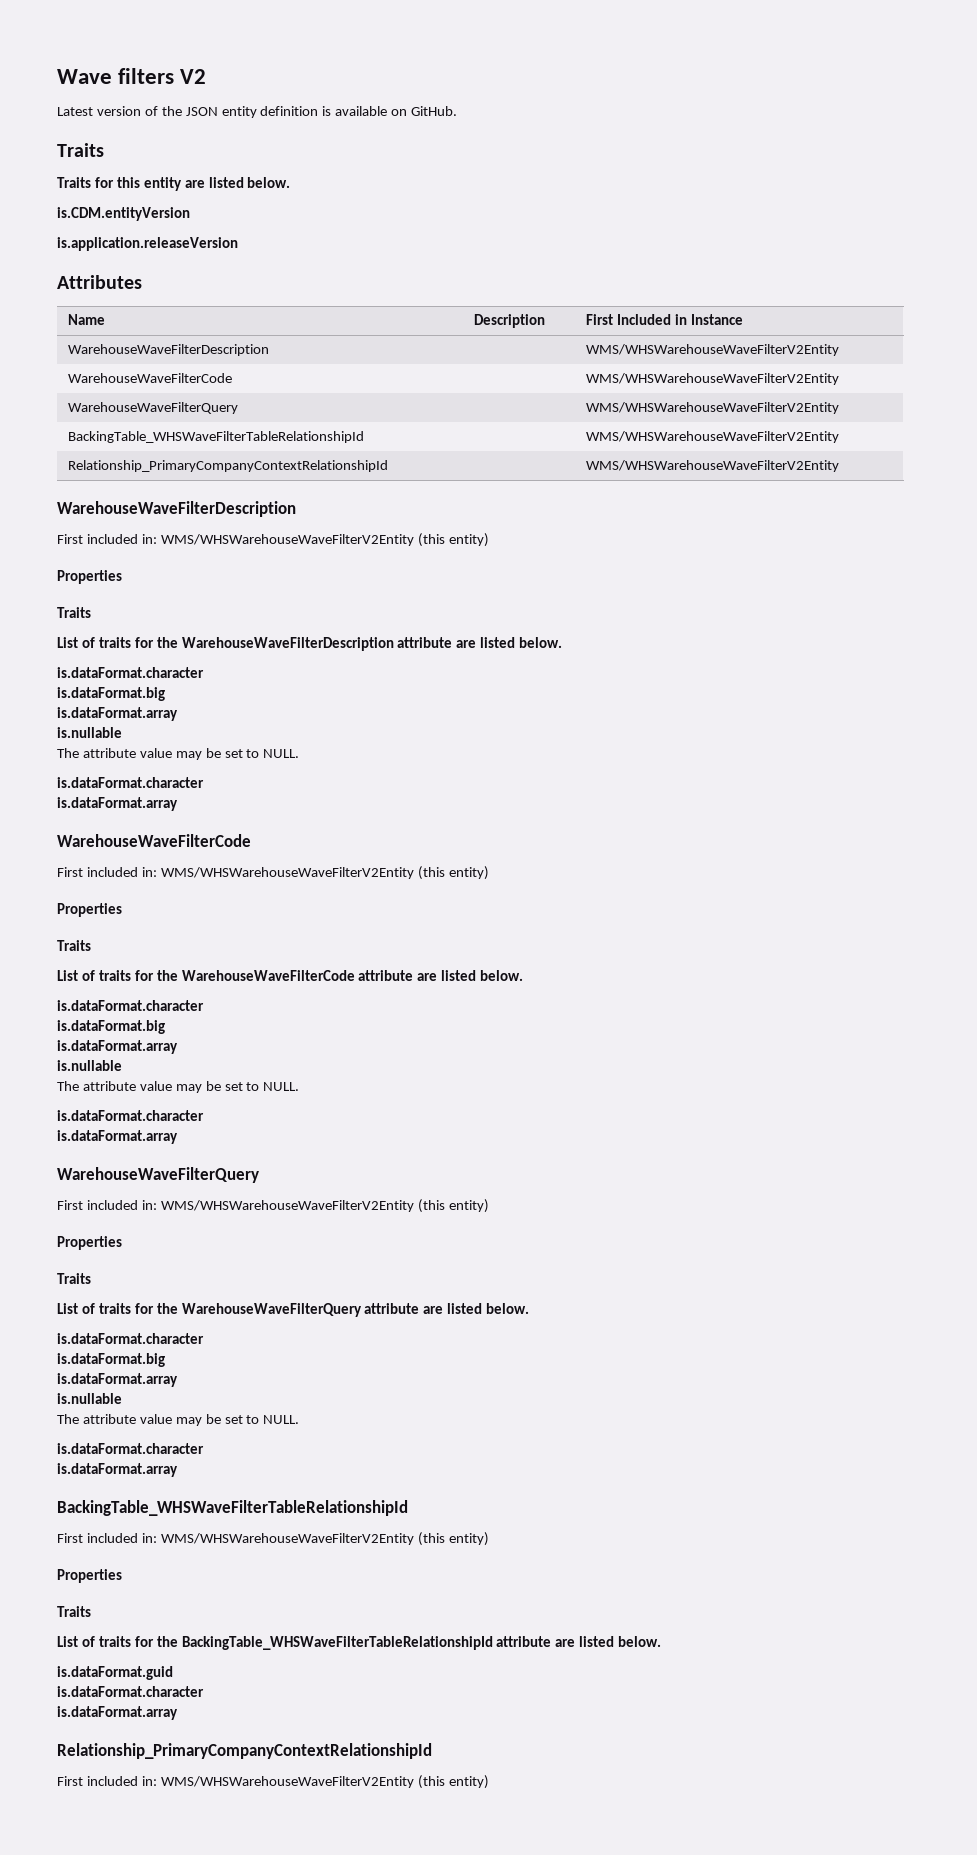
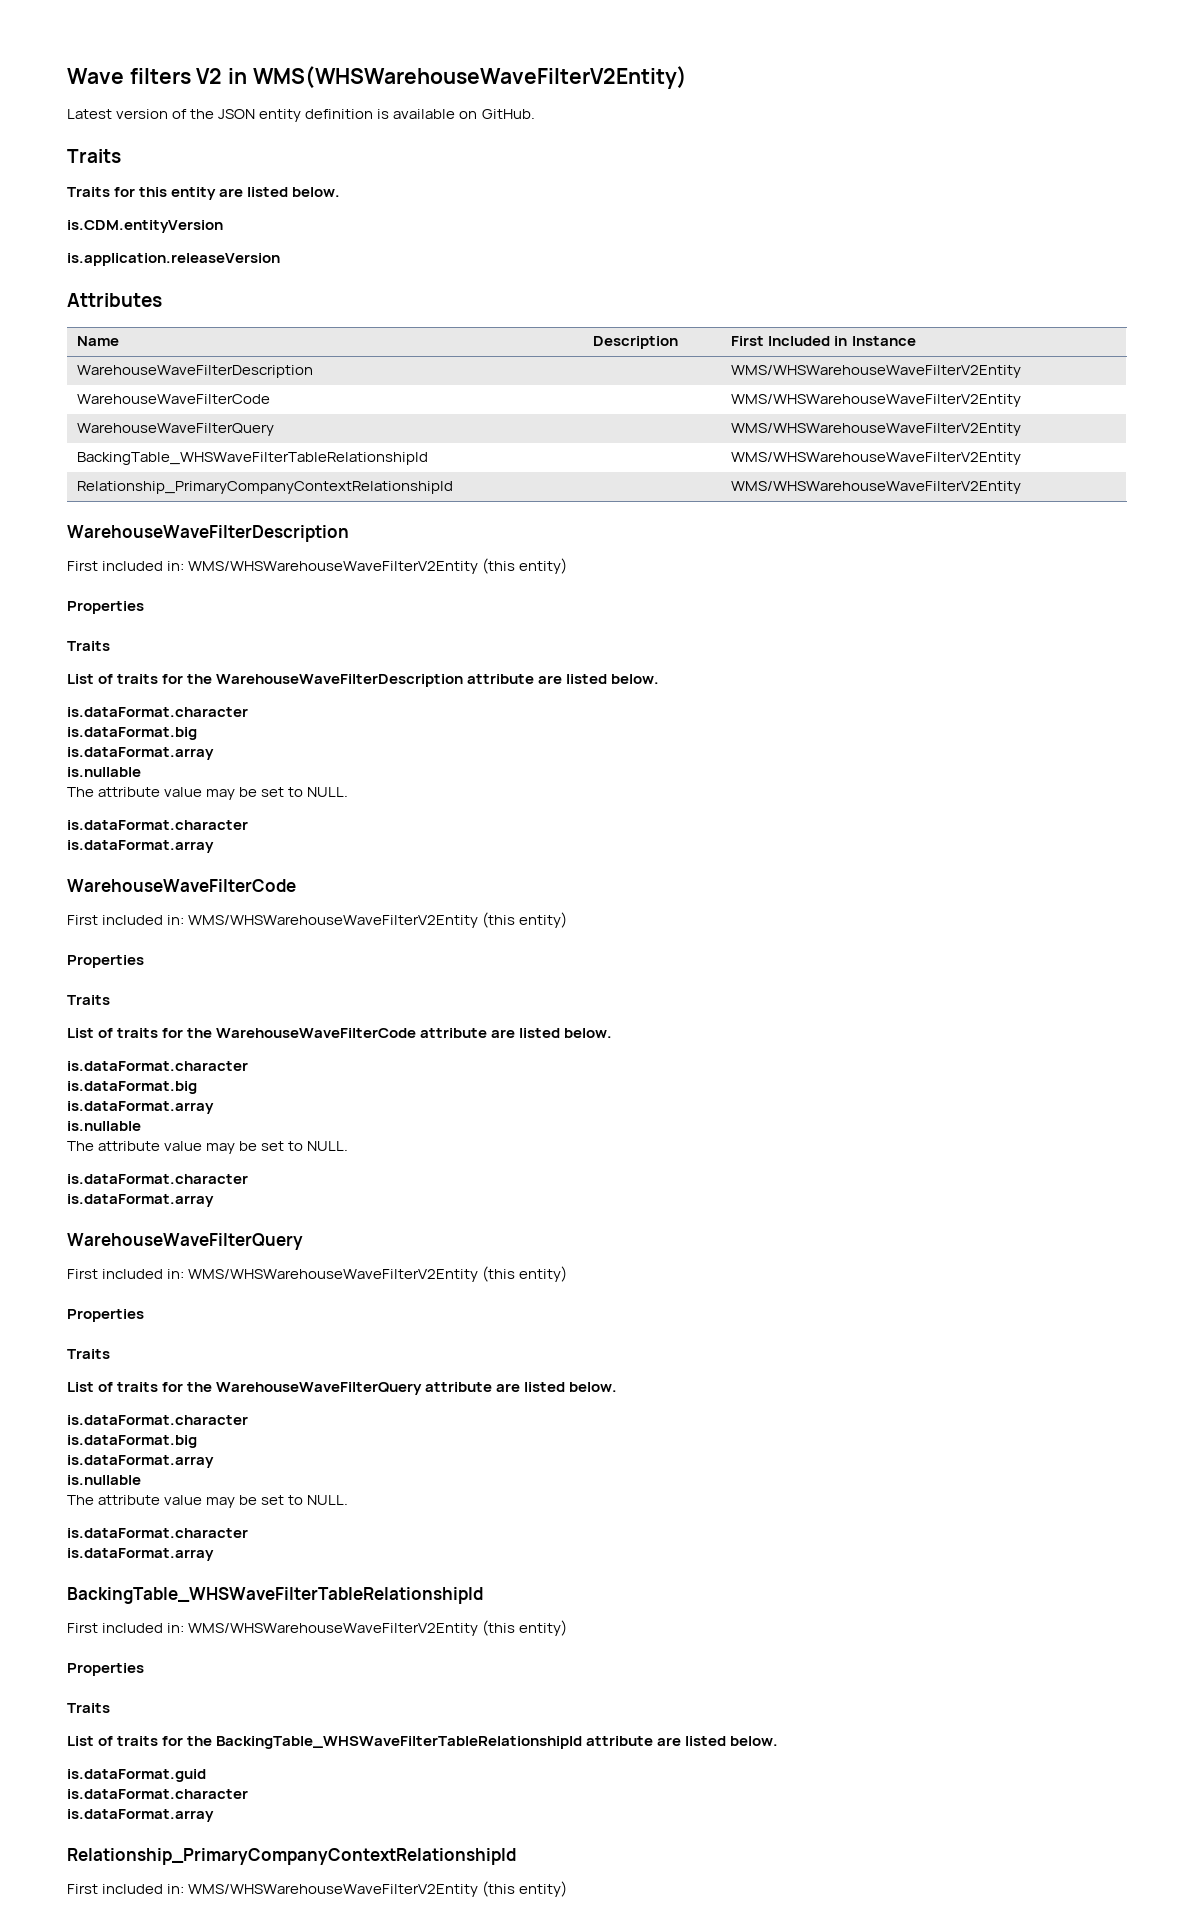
- Wave filters V2
+ Wave filters V2 in WMS(WHSWarehouseWaveFilterV2Entity)

